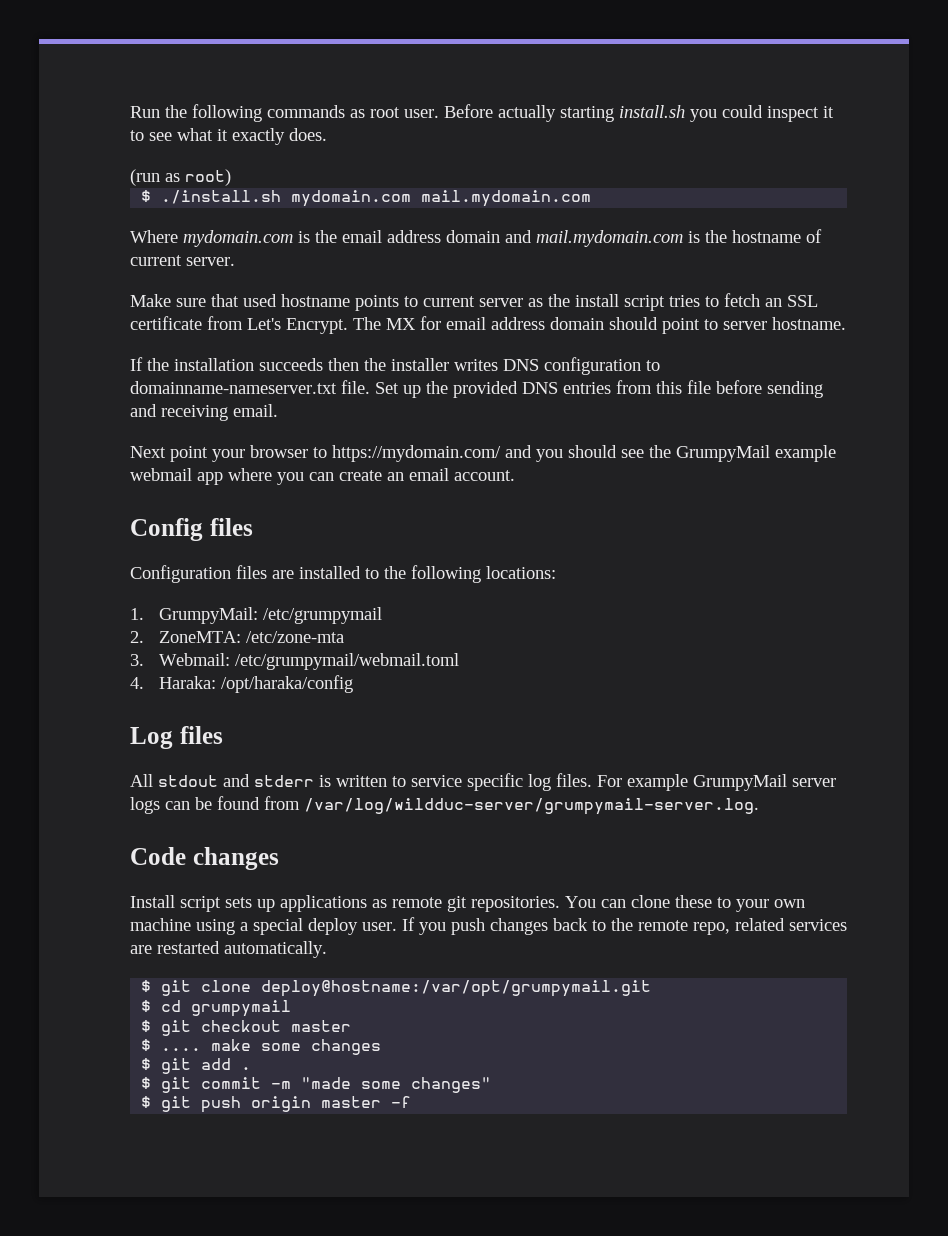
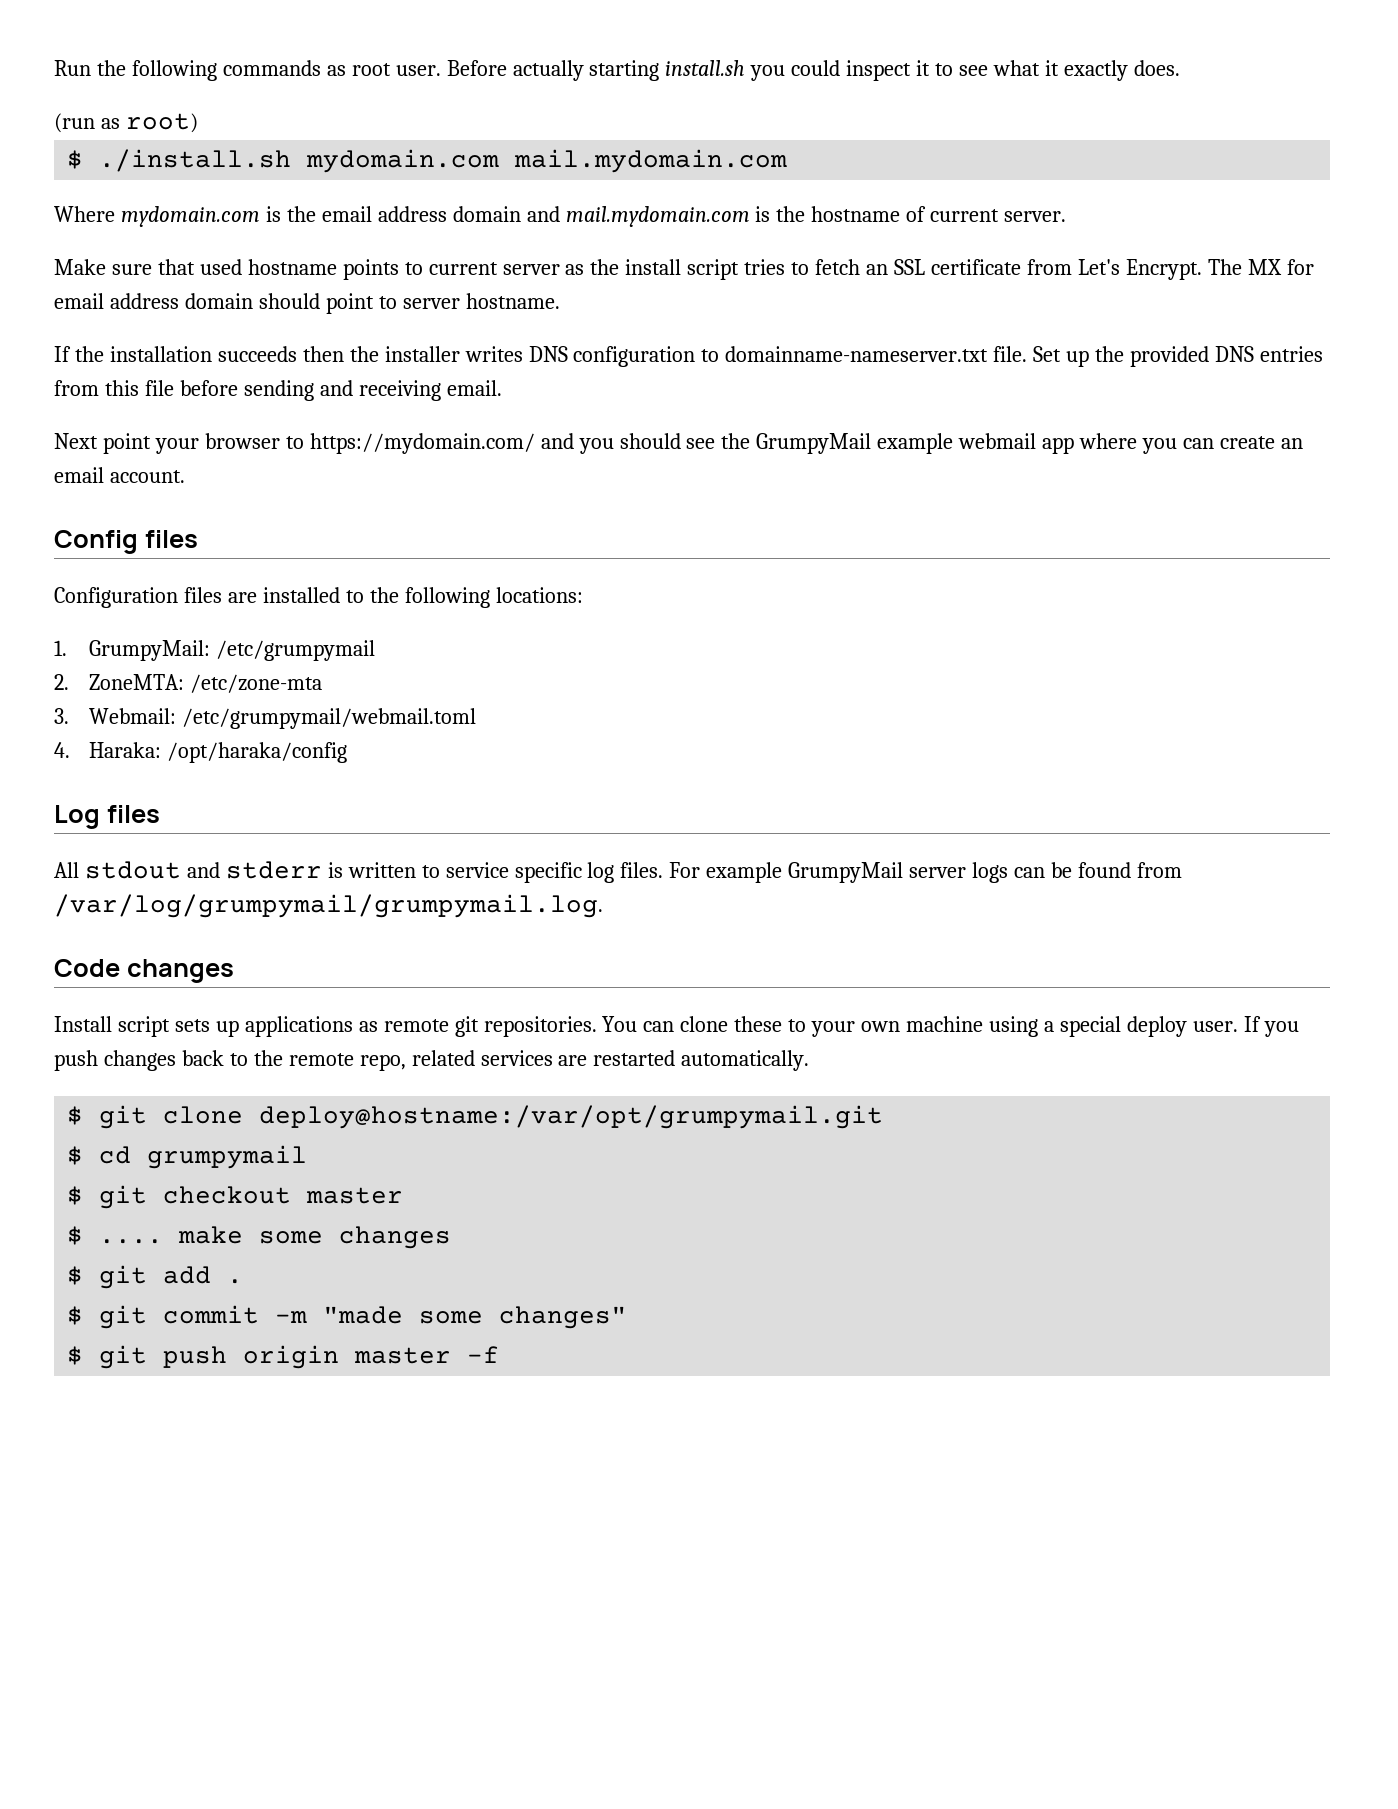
- For example GrumpyMail server logs can be found from /var/log/wildduc-server/grumpymail-server.log.
+ For example GrumpyMail server logs can be found from /var/log/grumpymail/grumpymail.log.

